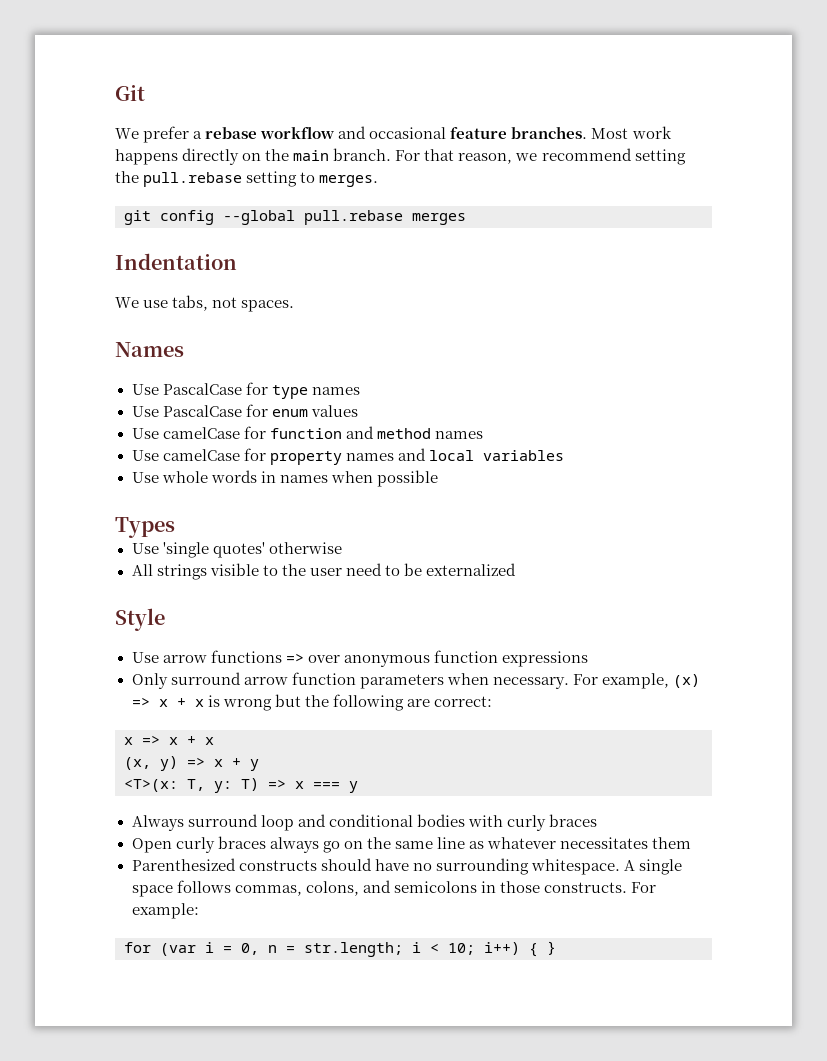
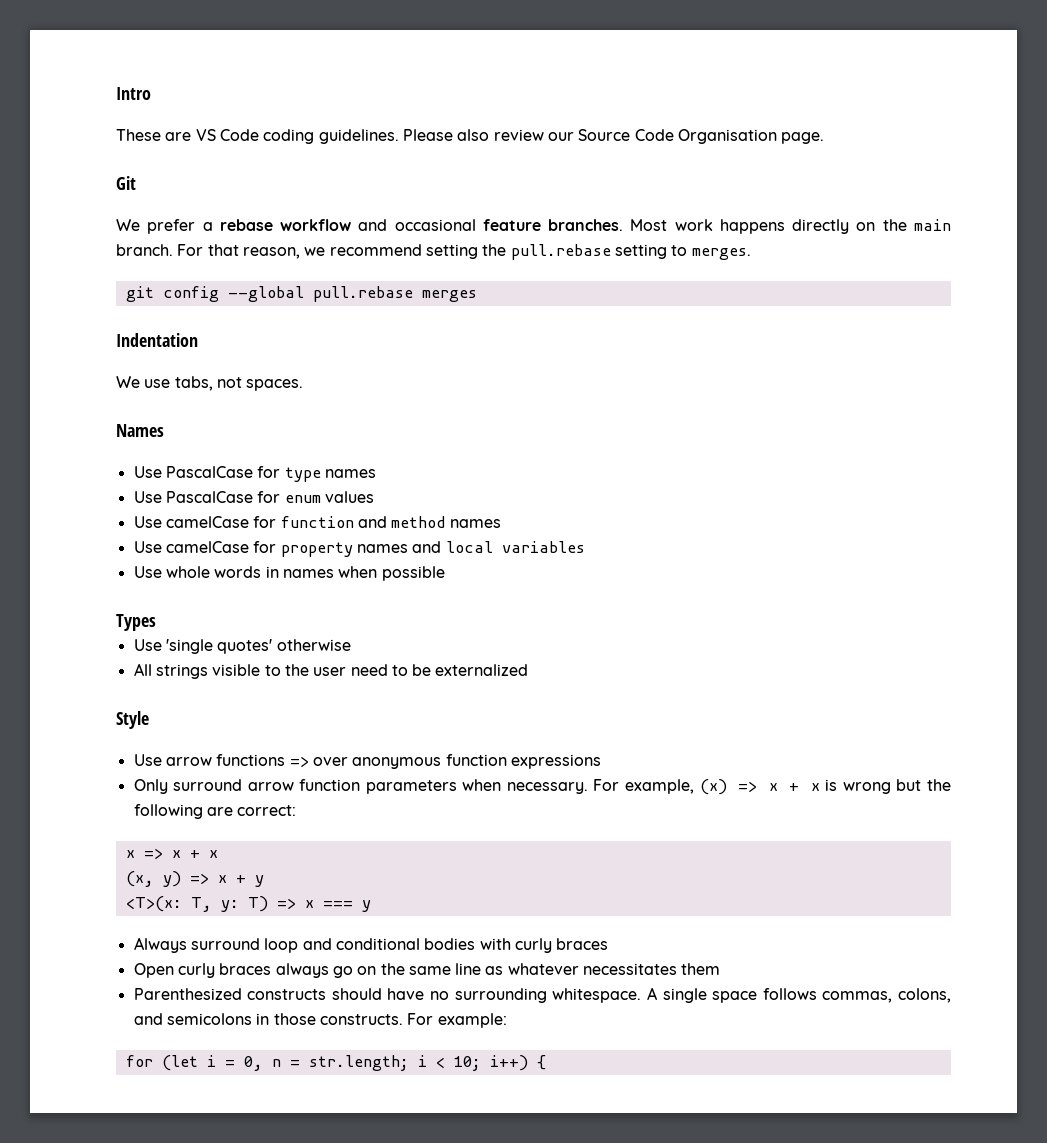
+ Intro
+ These are VS Code coding guidelines. Please also review our Source Code Organisation page.
- for (var i = 0, n = str.length; i < 10; i++) { }
+ for (let i = 0, n = str.length; i < 10; i++) {

